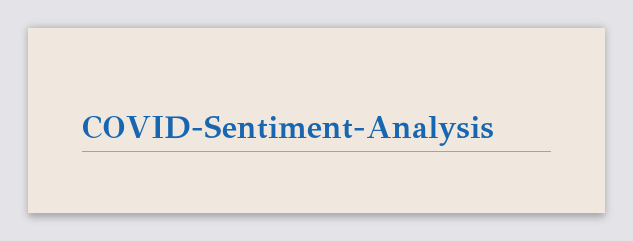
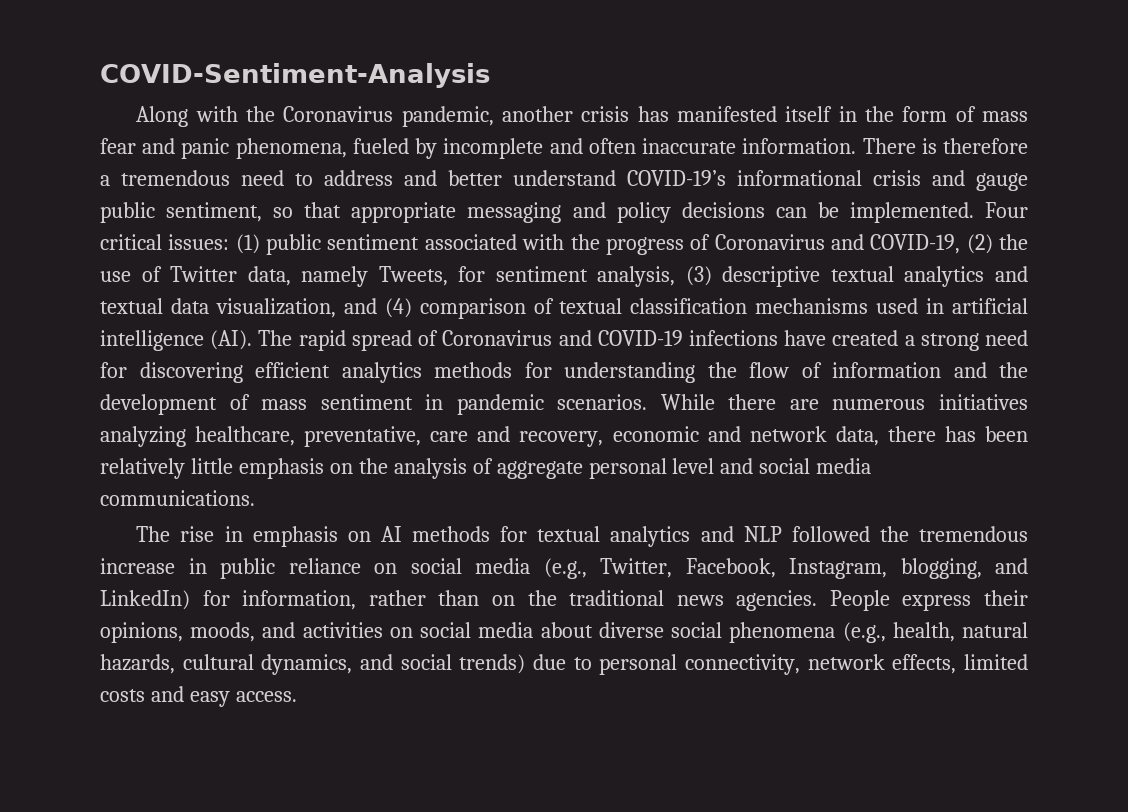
+ Along with the Coronavirus pandemic, another crisis has manifested itself in the form of mass fear and panic phenomena, fueled by incomplete and often inaccurate information. There is therefore a tremendous need to address and better understand COVID-19’s informational crisis and gauge public sentiment, so that appropriate messaging and policy decisions can be implemented. Four critical issues: (1) public sentiment associated with the progress of Coronavirus and COVID-19, (2) the use of Twitter data, namely Tweets, for sentiment analysis, (3) descriptive textual analytics and textual data visualization, and (4) comparison of textual classification mechanisms used in artificial intelligence (AI). The rapid spread of Coronavirus and COVID-19 infections have created a strong need for discovering efficient analytics methods for understanding the flow of information and the development of mass sentiment in pandemic scenarios. While there are numerous initiatives analyzing healthcare, preventative, care and recovery, economic and network data, there has been relatively little emphasis on the analysis of aggregate personal level and social media communications.
+ The rise in emphasis on AI methods for textual analytics and NLP followed the tremendous increase in public reliance on social media (e.g., Twitter, Facebook, Instagram, blogging, and LinkedIn) for information, rather than on the traditional news agencies. People express their opinions, moods, and activities on social media about diverse social phenomena (e.g., health, natural hazards, cultural dynamics, and social trends) due to personal connectivity, network effects, limited costs and easy access.

